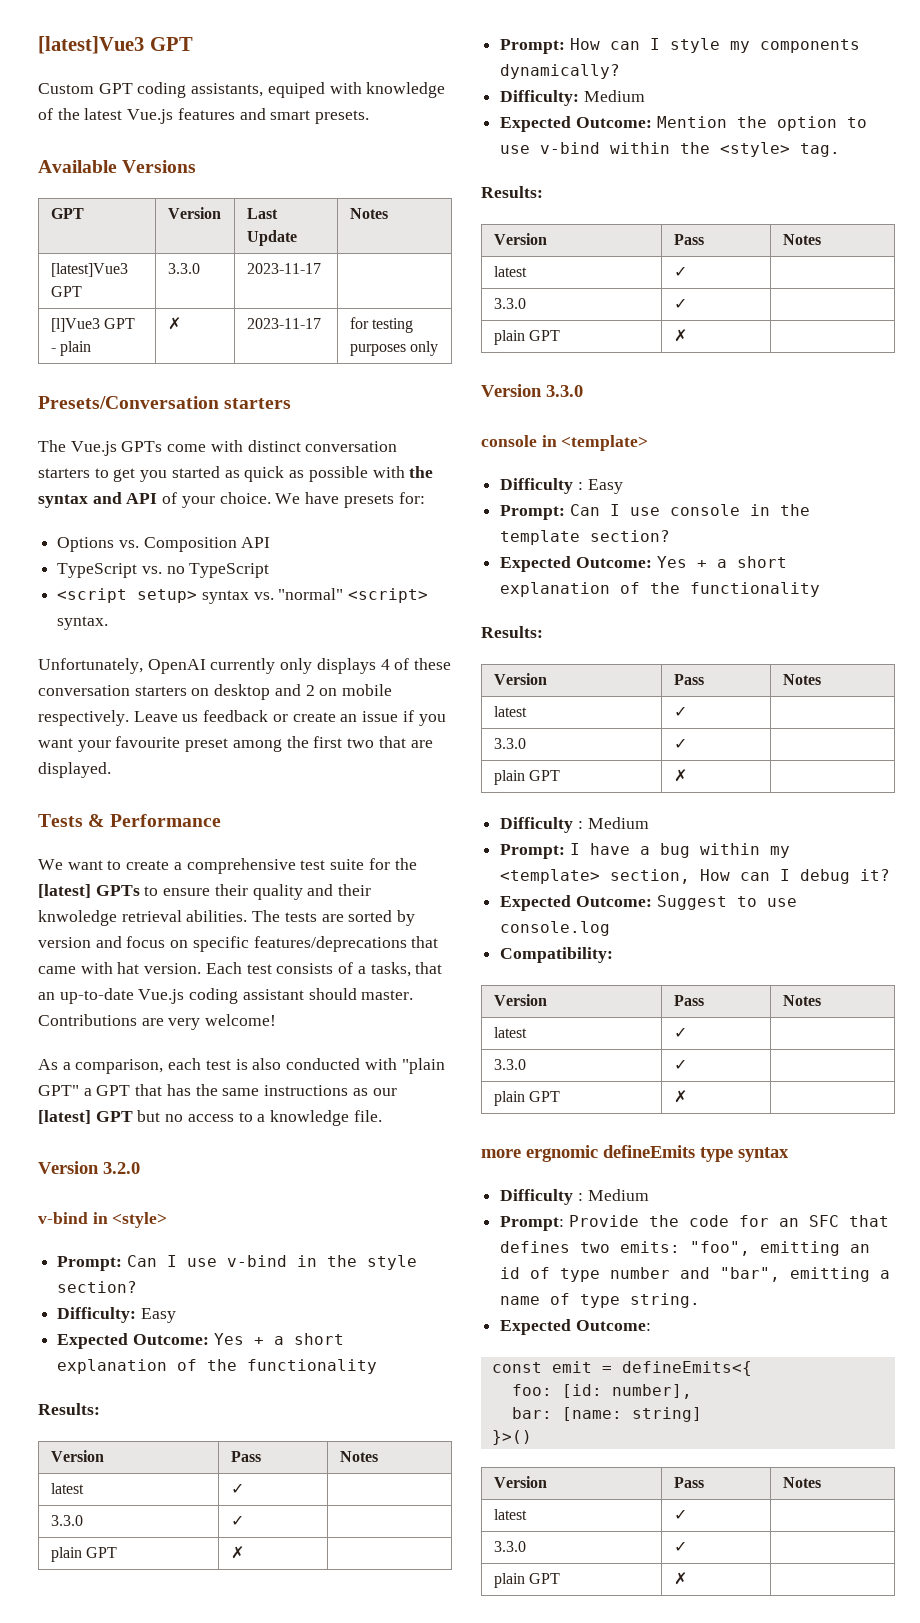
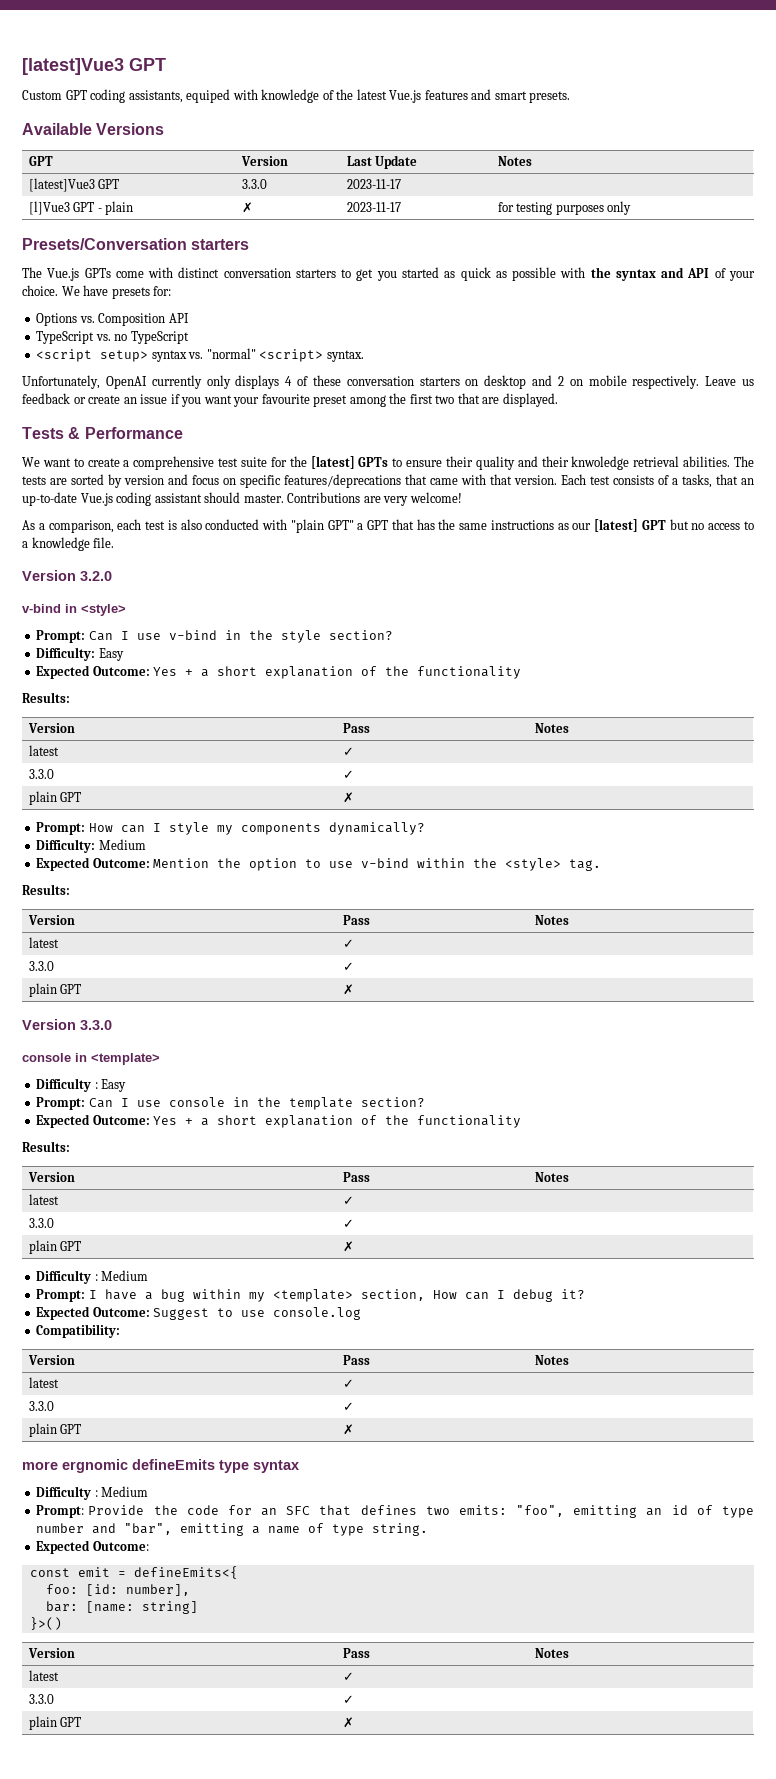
- The tests are sorted by version and focus on specific features/deprecations that came with hat version.
+ The tests are sorted by version and focus on specific features/deprecations that came with that version.

